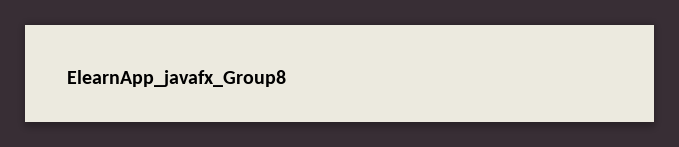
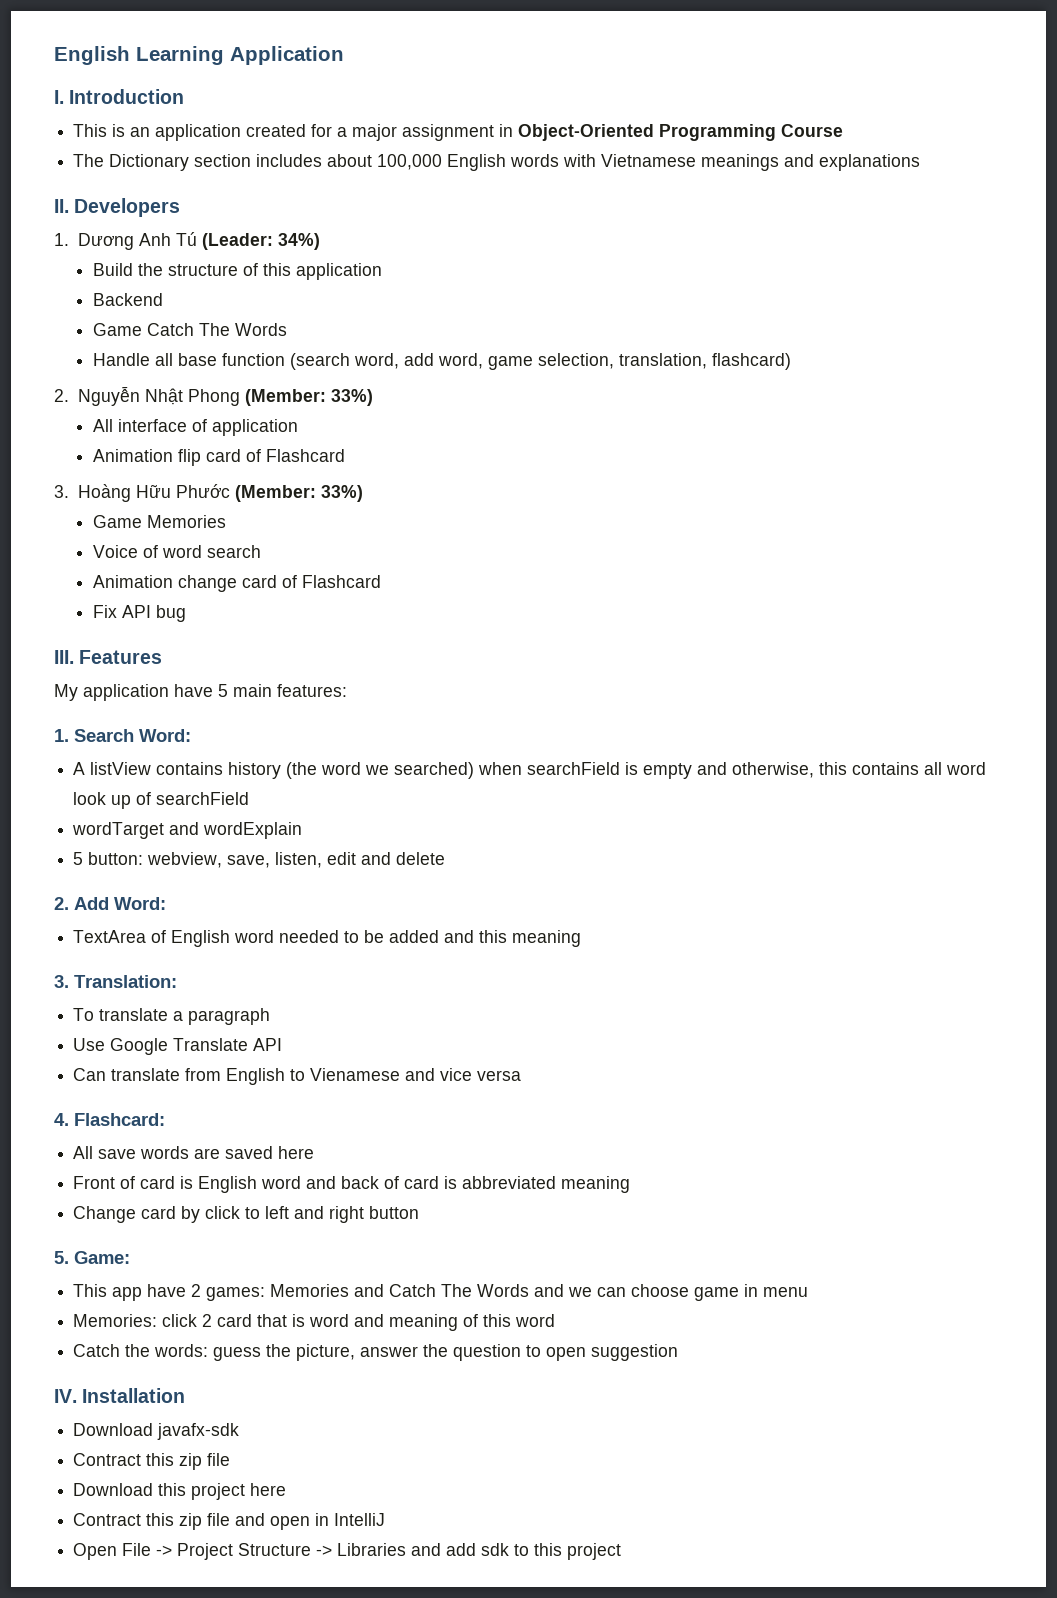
- ElearnApp_javafx_Group8
+ English Learning Application
+ I. Introduction
+ This is an application created for a major assignment in Object-Oriented Programming Course
+ The Dictionary section includes about 100,000 English words with Vietnamese meanings and explanations
+ II. Developers
+ 1. Dương Anh Tú (Leader: 34%)
+ Build the structure of this application
+ Backend
+ Game Catch The Words
+ Handle all base function (search word, add word, game selection, translation, flashcard)
+ 2. Nguyễn Nhật Phong (Member: 33%)
+ All interface of application
+ Animation flip card of Flashcard
+ 3. Hoàng Hữu Phước (Member: 33%)
+ Game Memories
+ Voice of word search
+ Animation change card of Flashcard
+ Fix API bug
+ III. Features
+ My application have 5 main features:
+ 1. Search Word:
+ A listView contains history (the word we searched) when searchField is empty and otherwise, this contains all word look up of searchField
+ wordTarget and wordExplain
+ 5 button: webview, save, listen, edit and delete
+ 2. Add Word:
+ TextArea of English word needed to be added and this meaning
+ 3. Translation:
+ To translate a paragraph
+ Use Google Translate API
+ Can translate from English to Vienamese and vice versa
+ 4. Flashcard:
+ All save words are saved here
+ Front of card is English word and back of card is abbreviated meaning
+ Change card by click to left and right button
+ 5. Game:
+ This app have 2 games: Memories and Catch The Words and we can choose game in menu
+ Memories: click 2 card that is word and meaning of this word
+ Catch the words: guess the picture, answer the question to open suggestion
+ IV. Installation
+ Download javafx-sdk
+ Contract this zip file
+ Download this project here
+ Contract this zip file and open in IntelliJ
+ Open File -> Project Structure -> Libraries and add sdk to this project

